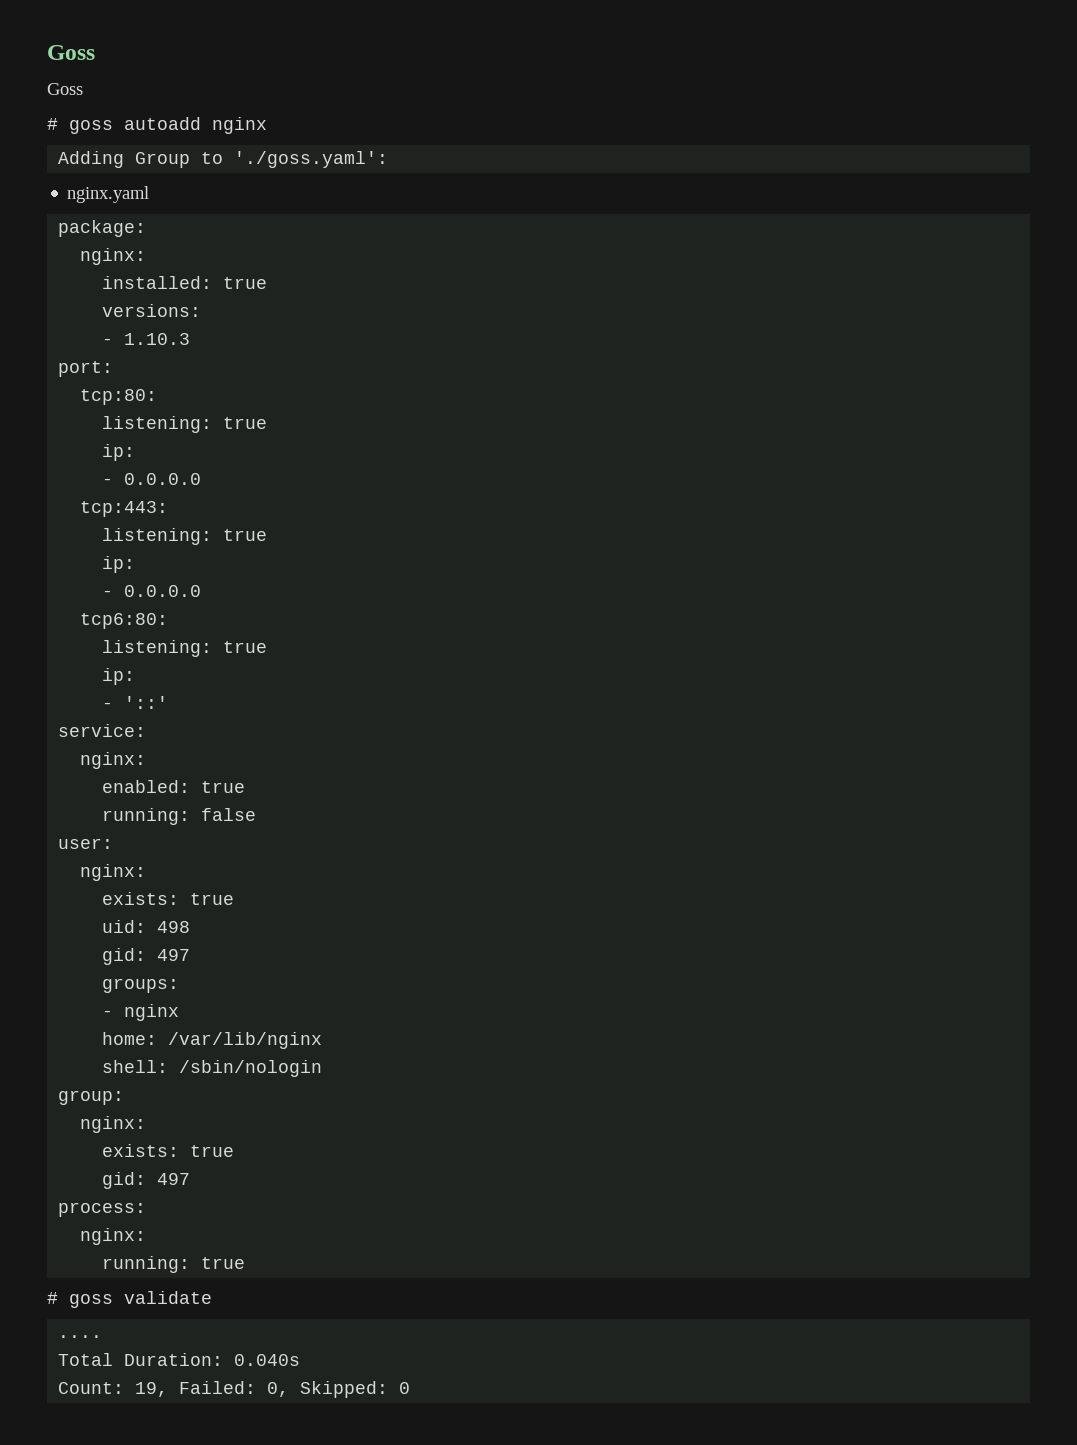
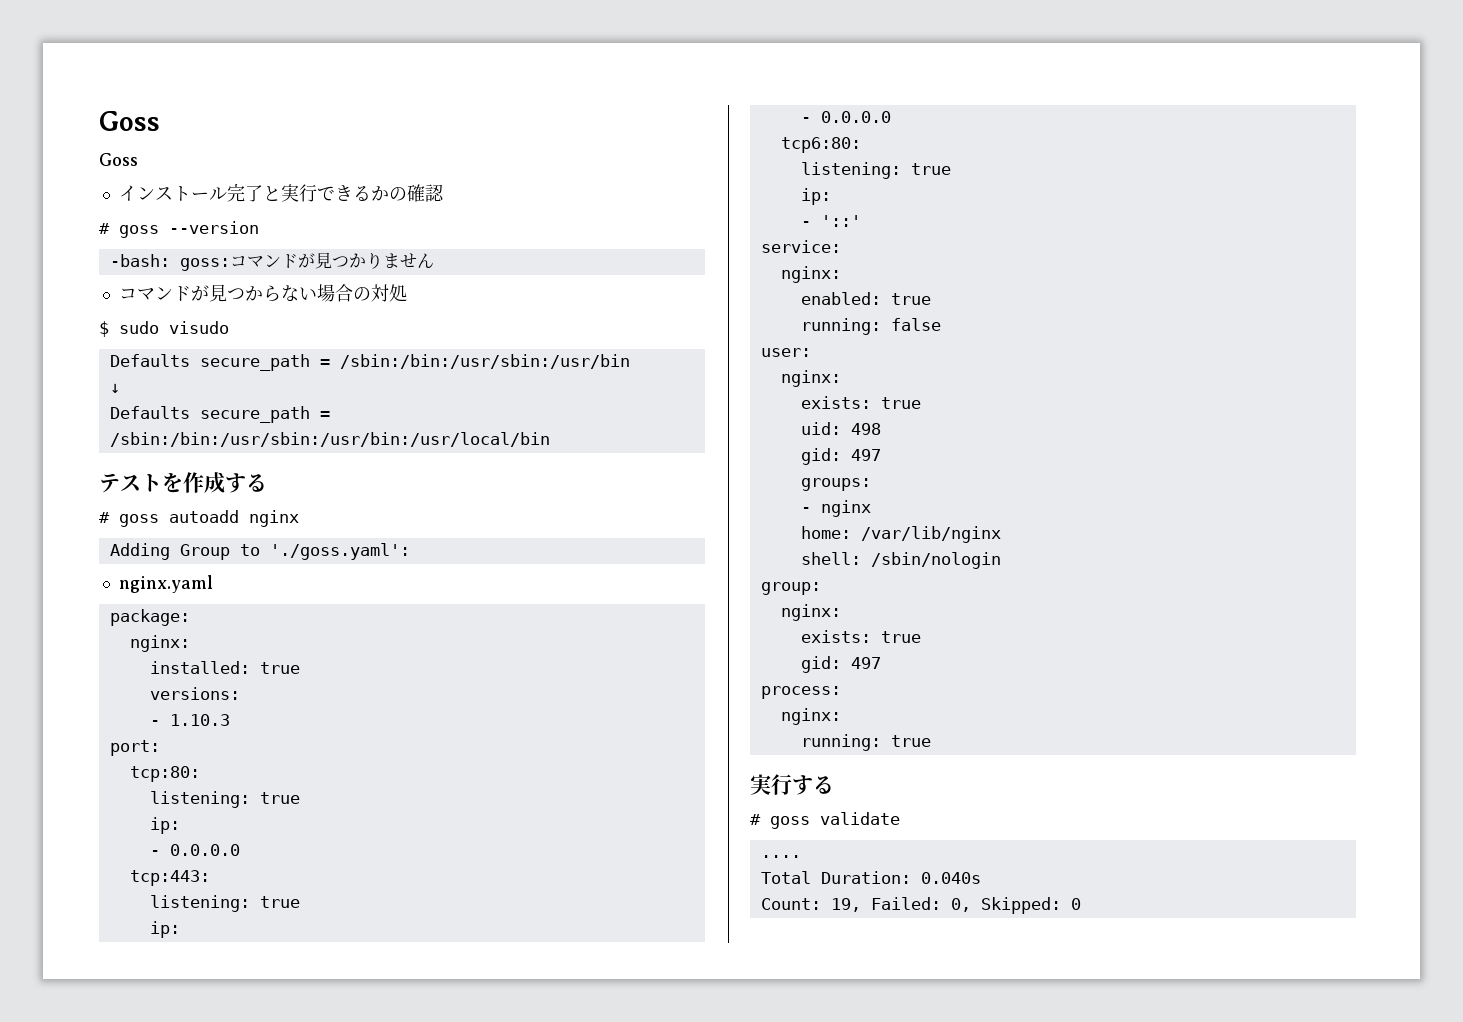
+ インストール完了と実行できるかの確認
+ # goss --version
+ -bash: goss:コマンドが見つかりません
+ コマンドが見つからない場合の対処
+ $ sudo visudo
+ Defaults secure_path = /sbin:/bin:/usr/sbin:/usr/bin
+ ↓
+ Defaults secure_path = /sbin:/bin:/usr/sbin:/usr/bin:/usr/local/bin
+ テストを作成する
+ 実行する

